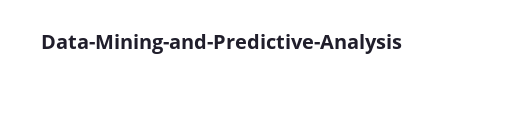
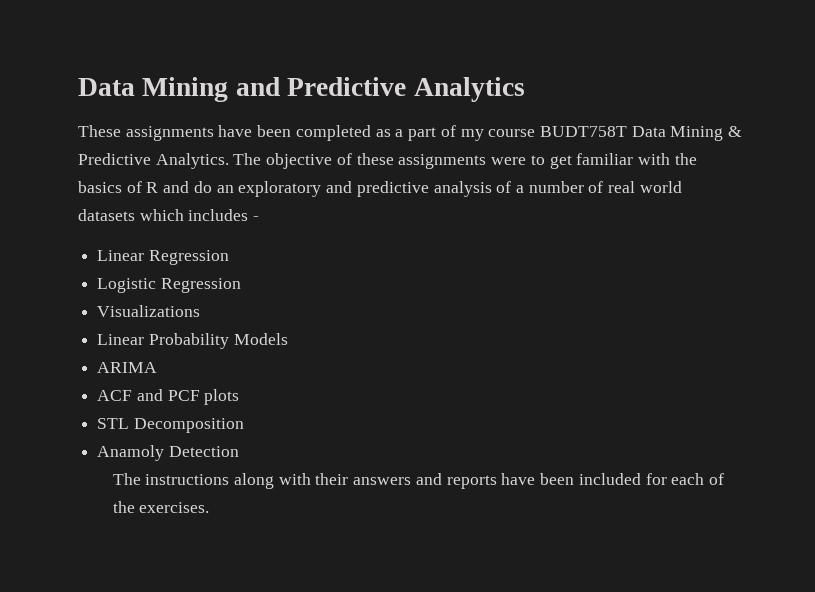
- Data-Mining-and-Predictive-Analysis
+ Data Mining and Predictive Analytics
+ These assignments have been completed as a part of my course BUDT758T Data Mining & Predictive Analytics. The objective of these assignments were to get familiar with the basics of R and do an exploratory and predictive analysis of a number of real world datasets which includes -
+ Linear Regression
+ Logistic Regression
+ Visualizations
+ Linear Probability Models
+ ARIMA
+ ACF and PCF plots
+ STL Decomposition
+ Anamoly Detection
+ The instructions along with their answers and reports have been included for each of the exercises.

